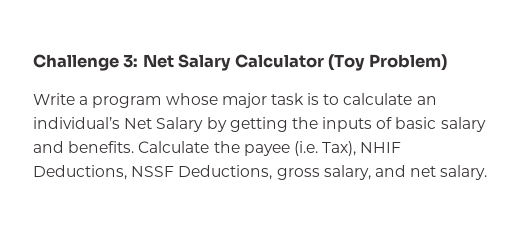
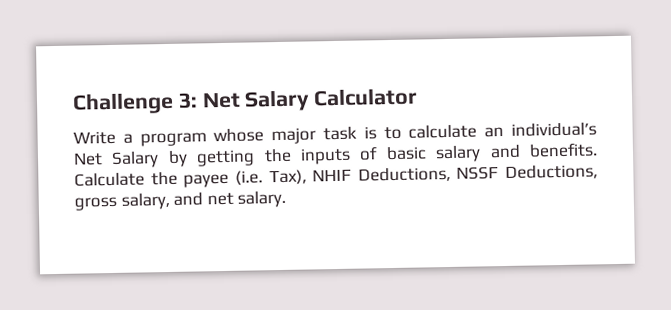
- Challenge 3: Net Salary Calculator (Toy Problem)
+ Challenge 3: Net Salary Calculator

